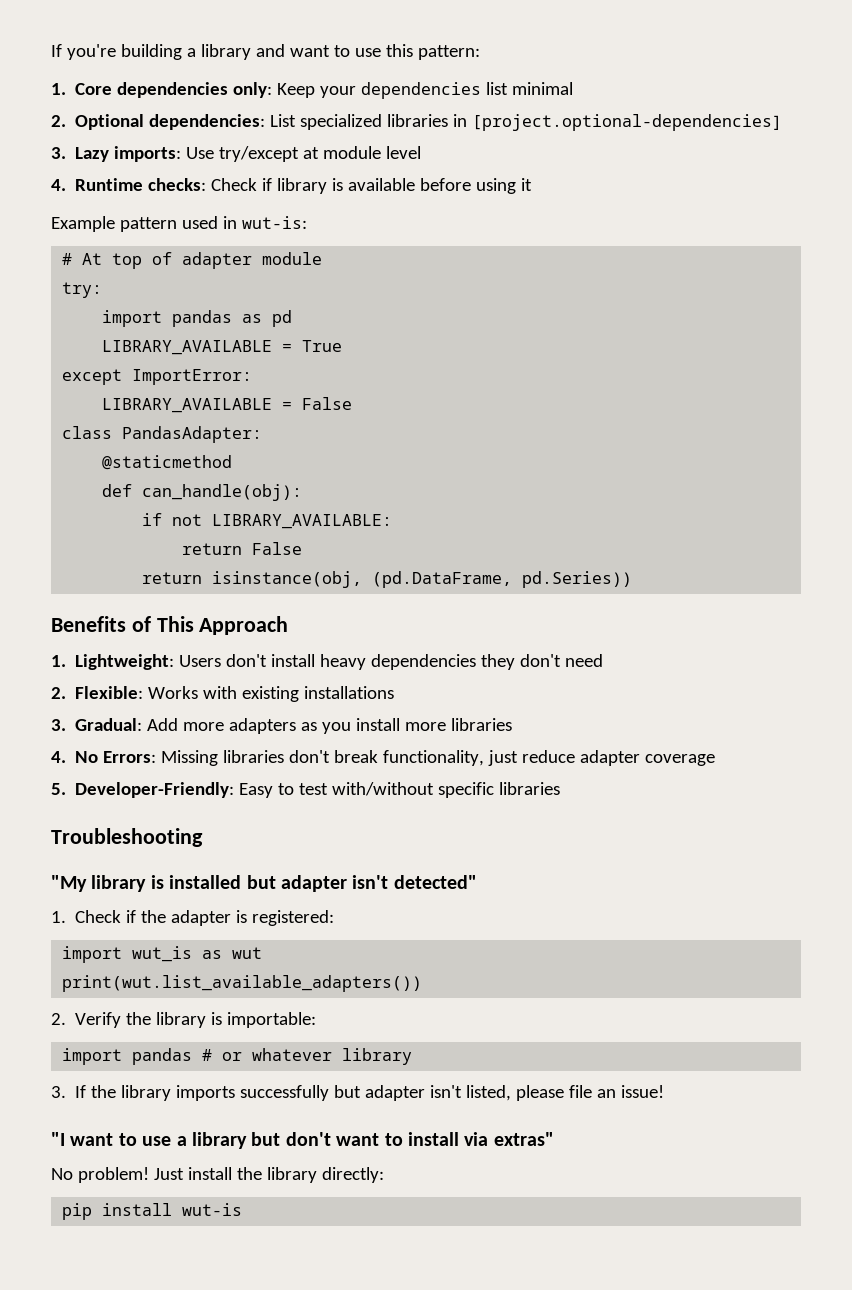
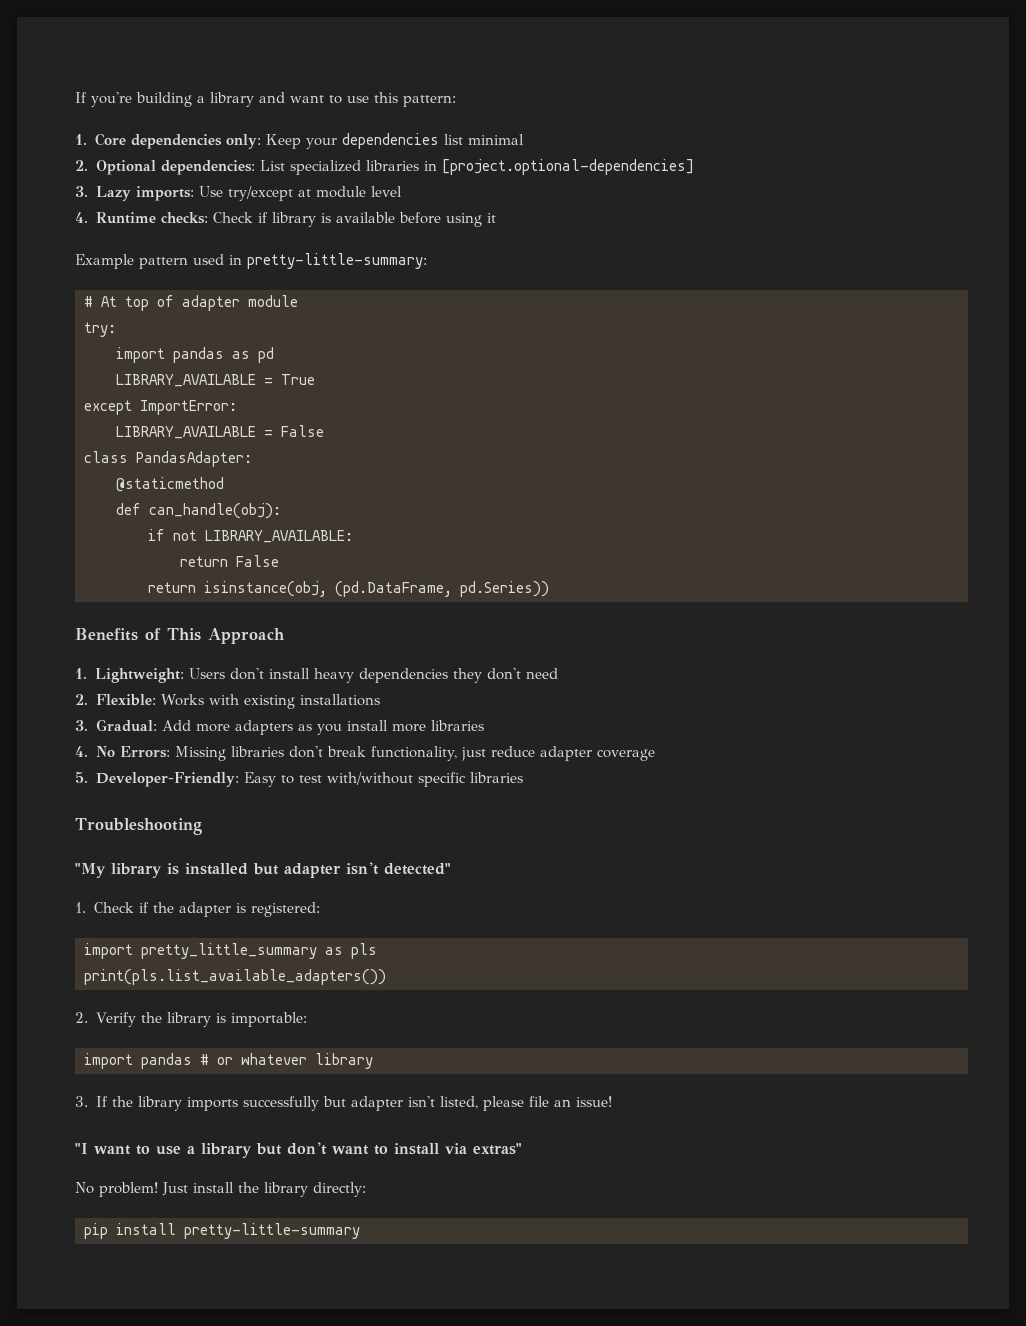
- Example pattern used in wut-is:
+ Example pattern used in pretty-little-summary:
- import wut_is as wut
- print(wut.list_available_adapters())
+ import pretty_little_summary as pls
+ print(pls.list_available_adapters())
- pip install wut-is
+ pip install pretty-little-summary

